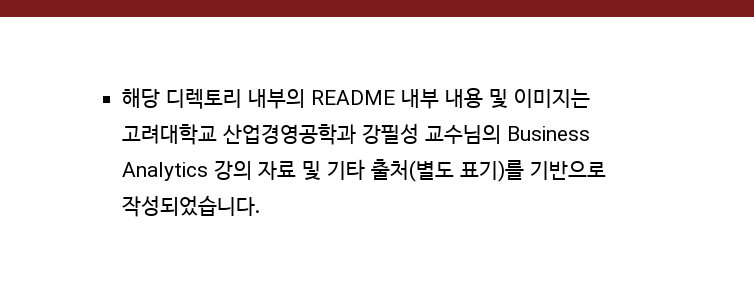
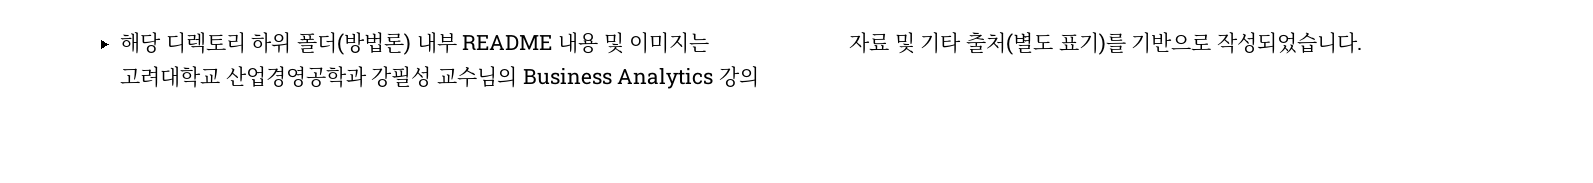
- 해당 디렉토리 내부의 README 내부 내용 및 이미지는 고려대학교 산업경영공학과 강필성 교수님의 Business Analytics 강의 자료 및 기타 출처(별도 표기)를 기반으로 작성되었습니다.
+ 해당 디렉토리 하위 폴더(방법론) 내부 README 내용 및 이미지는 고려대학교 산업경영공학과 강필성 교수님의 Business Analytics 강의 자료 및 기타 출처(별도 표기)를 기반으로 작성되었습니다.

